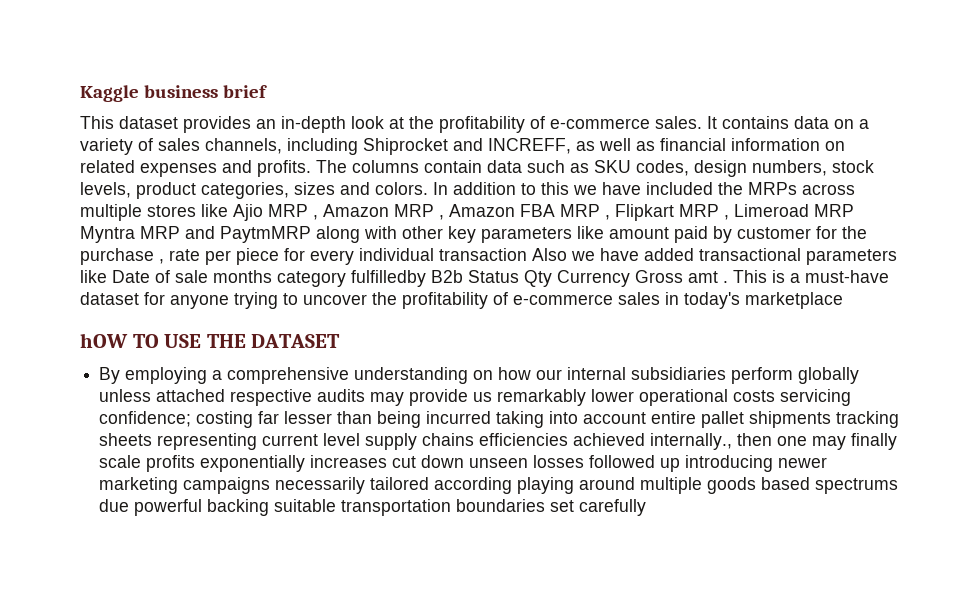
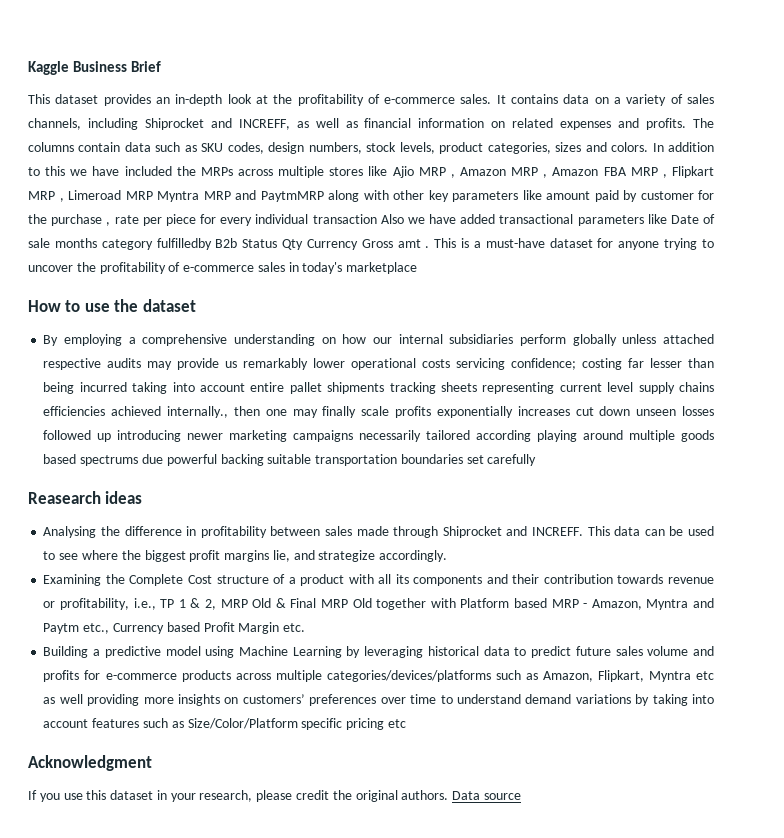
- Kaggle business brief
+ Kaggle Business Brief
- hOW TO USE THE DATASET
+ How to use the dataset
+ Reasearch ideas
+ Analysing the difference in profitability between sales made through Shiprocket and INCREFF. This data can be used to see where the biggest profit margins lie, and strategize accordingly.
+ Examining the Complete Cost structure of a product with all its components and their contribution towards revenue or profitability, i.e., TP 1 & 2, MRP Old & Final MRP Old together with Platform based MRP - Amazon, Myntra and Paytm etc., Currency based Profit Margin etc.
+ Building a predictive model using Machine Learning by leveraging historical data to predict future sales volume and profits for e-commerce products across multiple categories/devices/platforms such as Amazon, Flipkart, Myntra etc as well providing more insights on customers’ preferences over time to understand demand variations by taking into account features such as Size/Color/Platform specific pricing etc
+ Acknowledgment
+ If you use this dataset in your research, please credit the original authors. Data source

